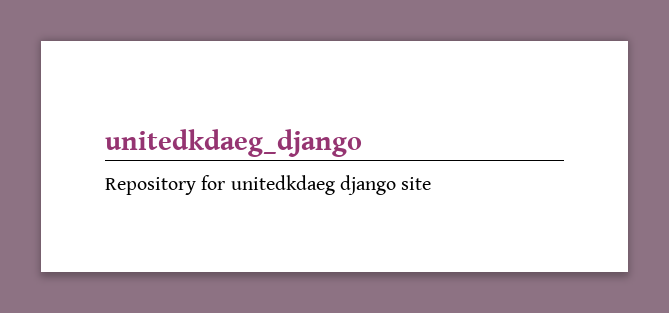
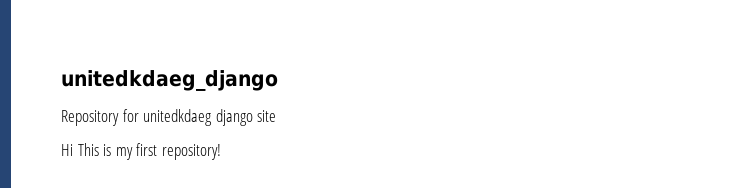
+ Hi This is my first repository!

